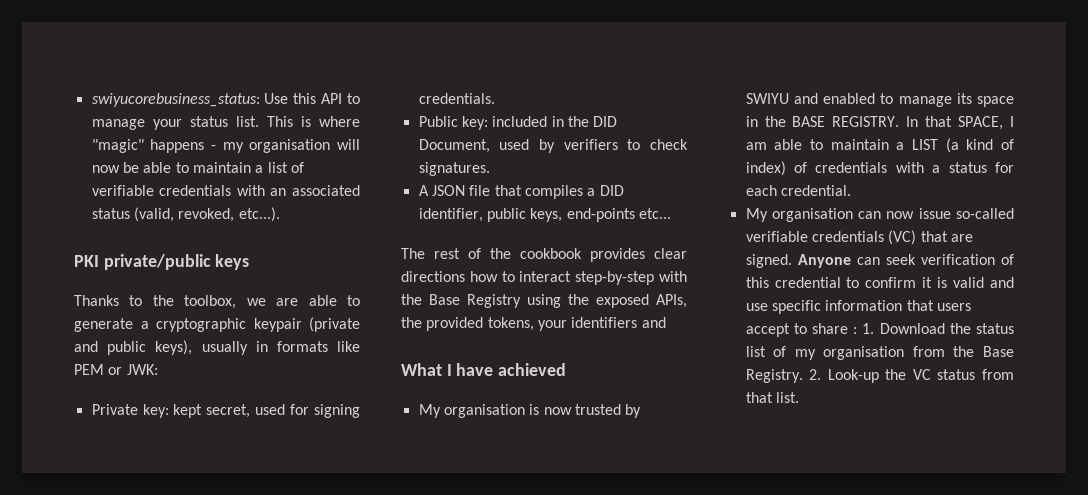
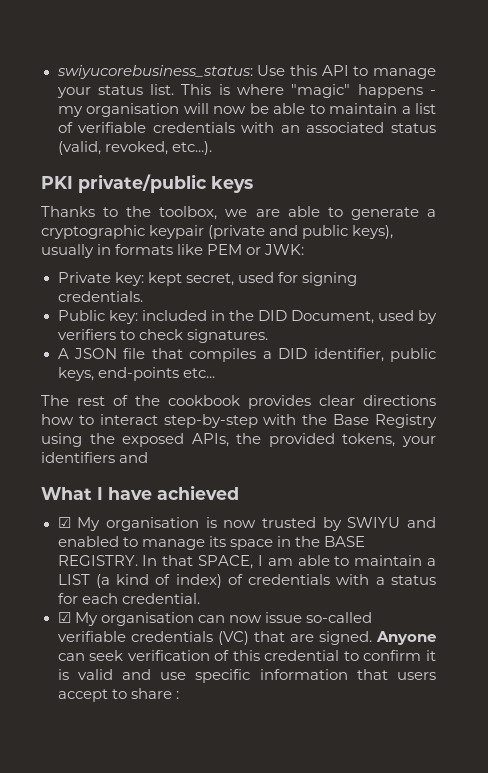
- My organisation is now trusted by SWIYU and enabled to manage its space in the BASE REGISTRY.
+ ☑ My organisation is now trusted by SWIYU and enabled to manage its space in the BASE REGISTRY.
- My organisation can now issue so-called verifiable credentials (VC) that are signed.
+ ☑ My organisation can now issue so-called verifiable credentials (VC) that are signed.
- Anyone can seek verification of this credential to confirm it is valid and use specific information that users accept to share : 1. Download the status list of my organisation from the Base Registry. 2. Look-up the VC status from that list.
+ Anyone can seek verification of this credential to confirm it is valid and use specific information that users accept to share :

